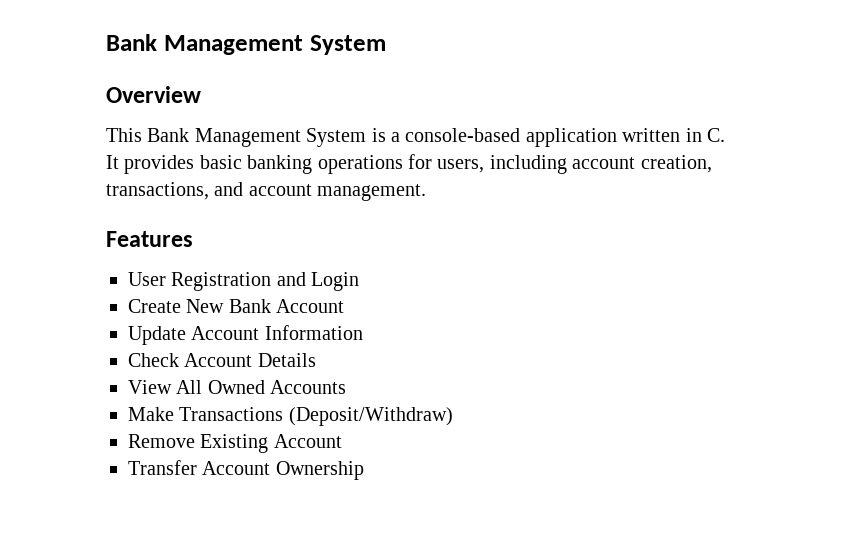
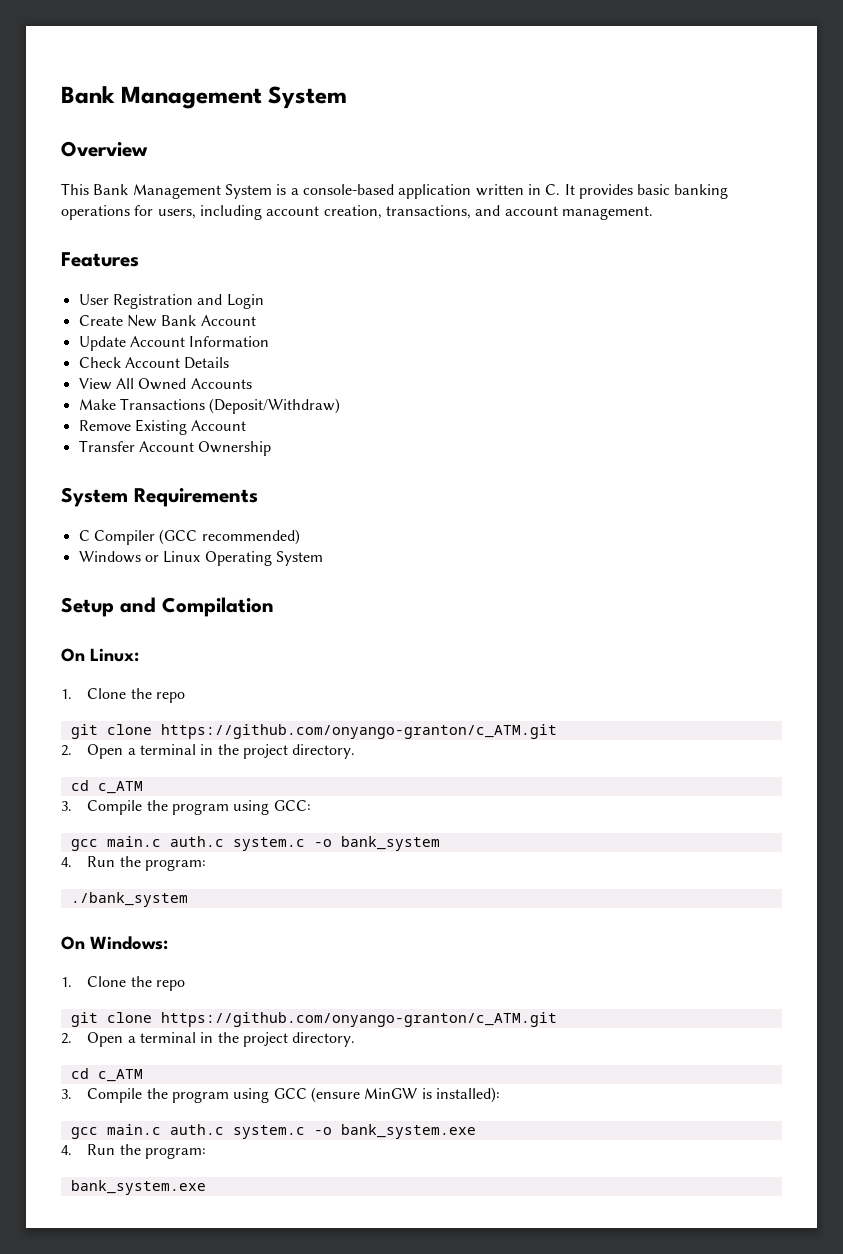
+ System Requirements
+ C Compiler (GCC recommended)
+ Windows or Linux Operating System
+ Setup and Compilation
+ On Linux:
+ 1. Clone the repo
+ git clone https://github.com/onyango-granton/c_ATM.git
+ 2. Open a terminal in the project directory.
+ cd c_ATM
+ 3. Compile the program using GCC:
+ gcc main.c auth.c system.c -o bank_system
+ 4. Run the program:
+ ./bank_system
+ On Windows:
+ 1. Clone the repo
+ git clone https://github.com/onyango-granton/c_ATM.git
+ 2. Open a terminal in the project directory.
+ cd c_ATM
+ 3. Compile the program using GCC (ensure MinGW is installed):
+ gcc main.c auth.c system.c -o bank_system.exe
+ 4. Run the program:
+ bank_system.exe

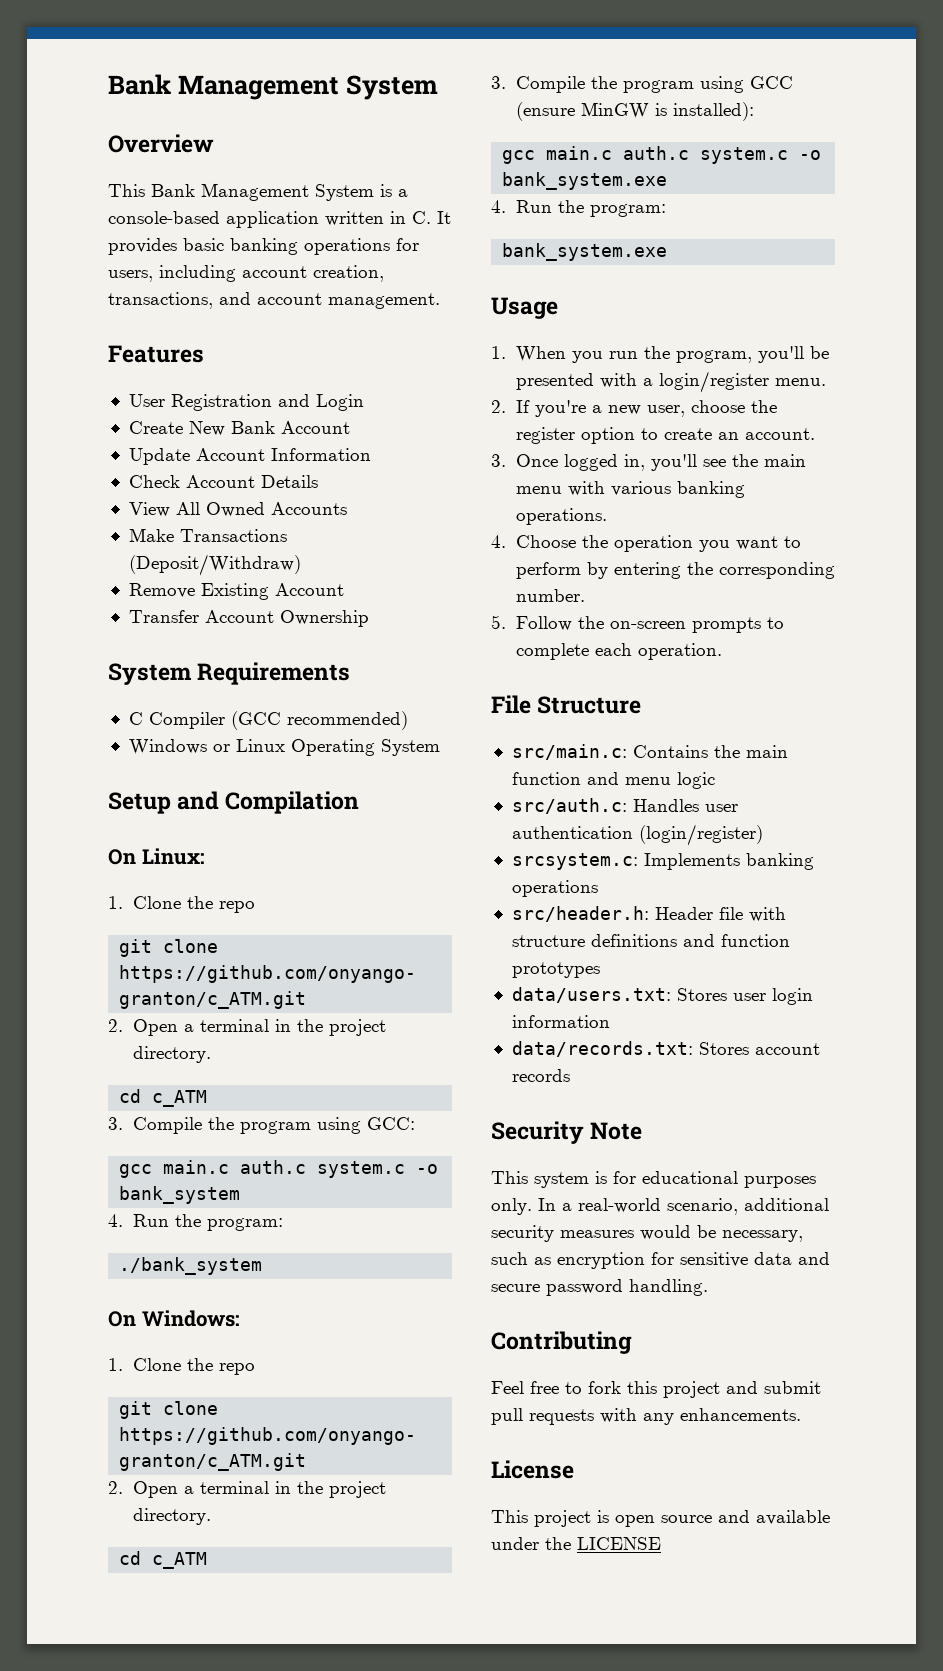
+ Usage
+ 1. When you run the program, you'll be presented with a login/register menu.
+ 2. If you're a new user, choose the register option to create an account.
+ 3. Once logged in, you'll see the main menu with various banking operations.
+ 4. Choose the operation you want to perform by entering the corresponding number.
+ 5. Follow the on-screen prompts to complete each operation.
+ File Structure
+ src/main.c: Contains the main function and menu logic
+ src/auth.c: Handles user authentication (login/register)
+ srcsystem.c: Implements banking operations
+ src/header.h: Header file with structure definitions and function prototypes
+ data/users.txt: Stores user login information
+ data/records.txt: Stores account records
+ Security Note
+ This system is for educational purposes only. In a real-world scenario, additional security measures would be necessary, such as encryption for sensitive data and secure password handling.
+ Contributing
+ Feel free to fork this project and submit pull requests with any enhancements.
+ License
+ This project is open source and available under the LICENSE

